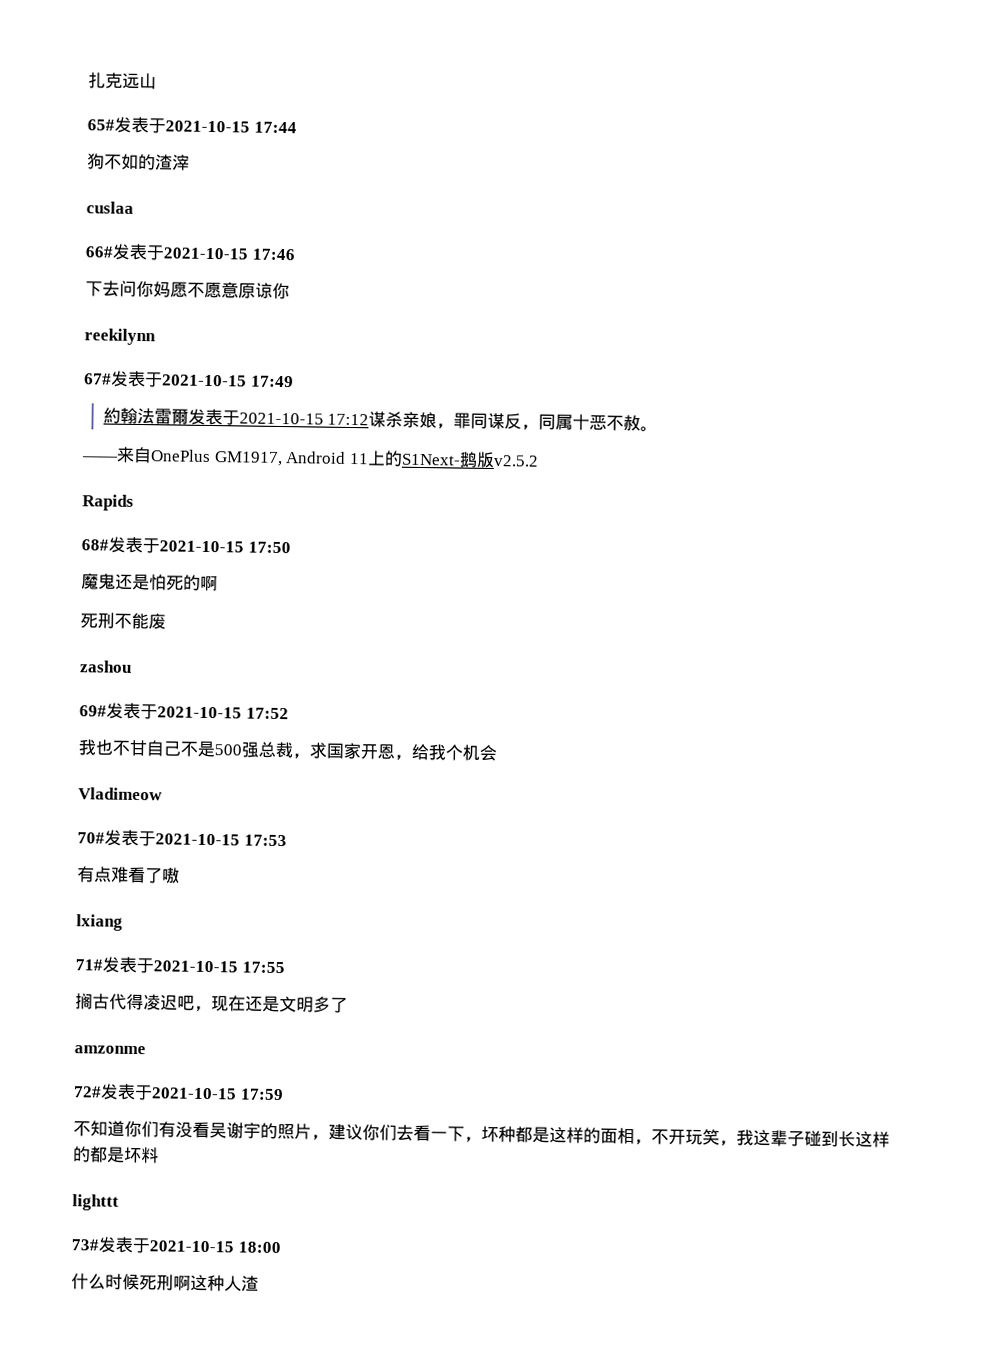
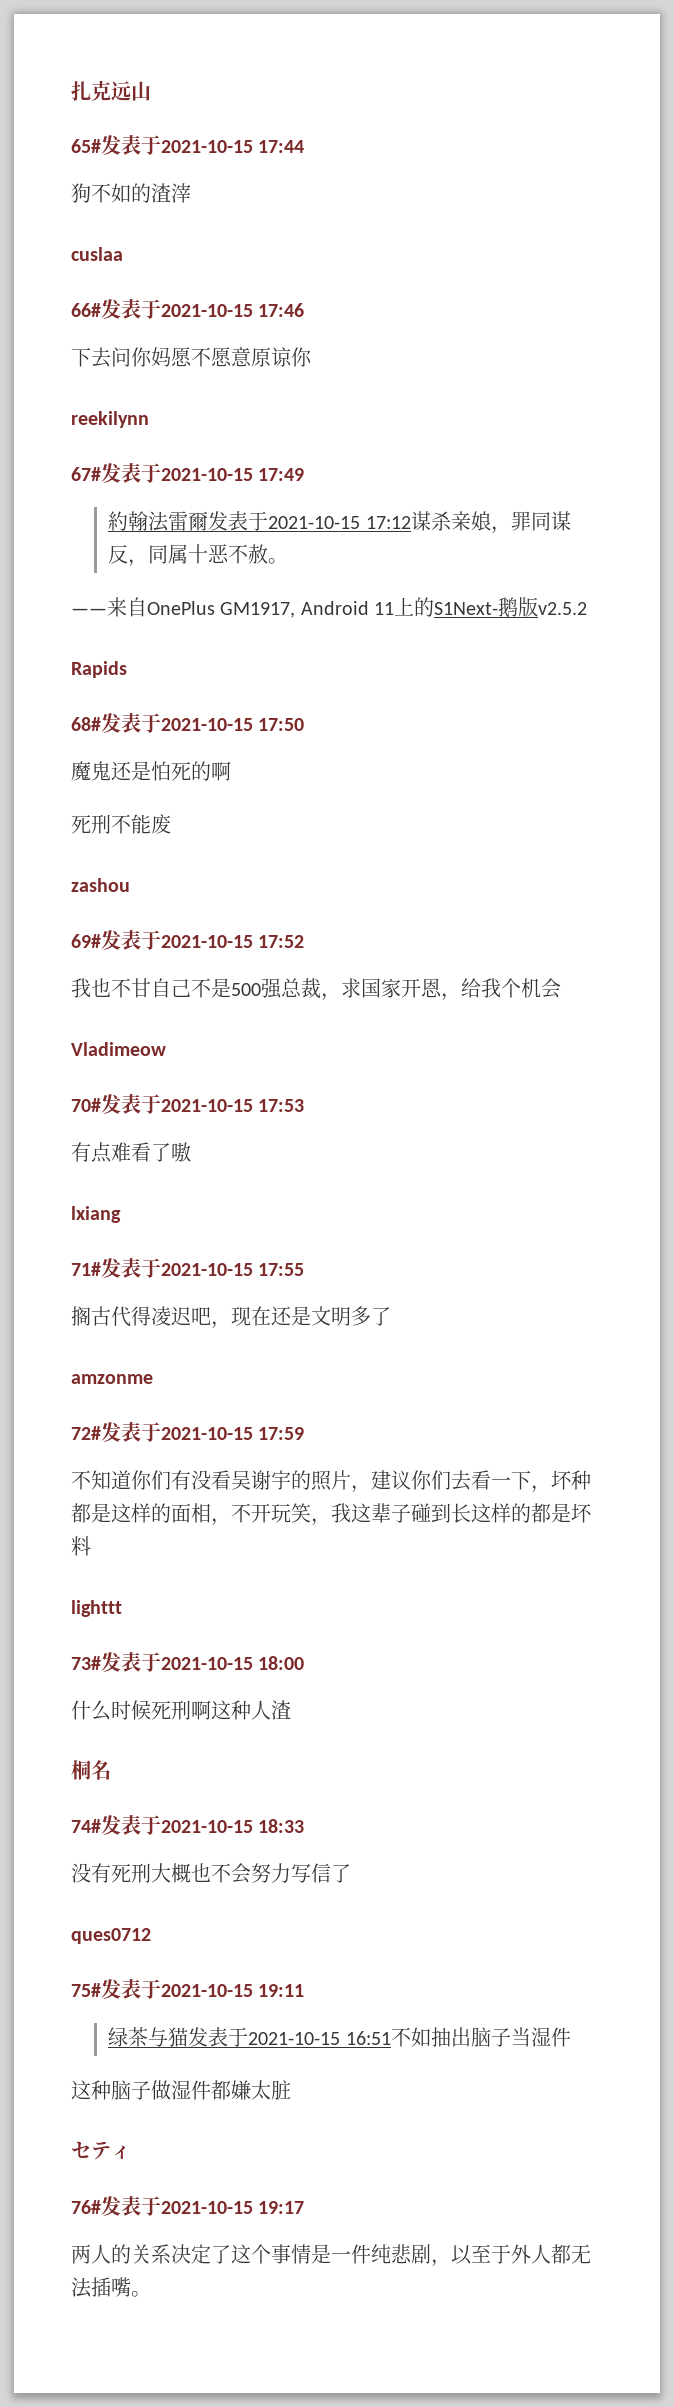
+ 桐名
+ 74#发表于2021-10-15 18:33
+ 没有死刑大概也不会努力写信了
+ ques0712
+ 75#发表于2021-10-15 19:11
+ 绿茶与猫发表于2021-10-15 16:51不如抽出脑子当湿件
+ 这种脑子做湿件都嫌太脏
+ セティ
+ 76#发表于2021-10-15 19:17
+ 两人的关系决定了这个事情是一件纯悲剧，以至于外人都无法插嘴。

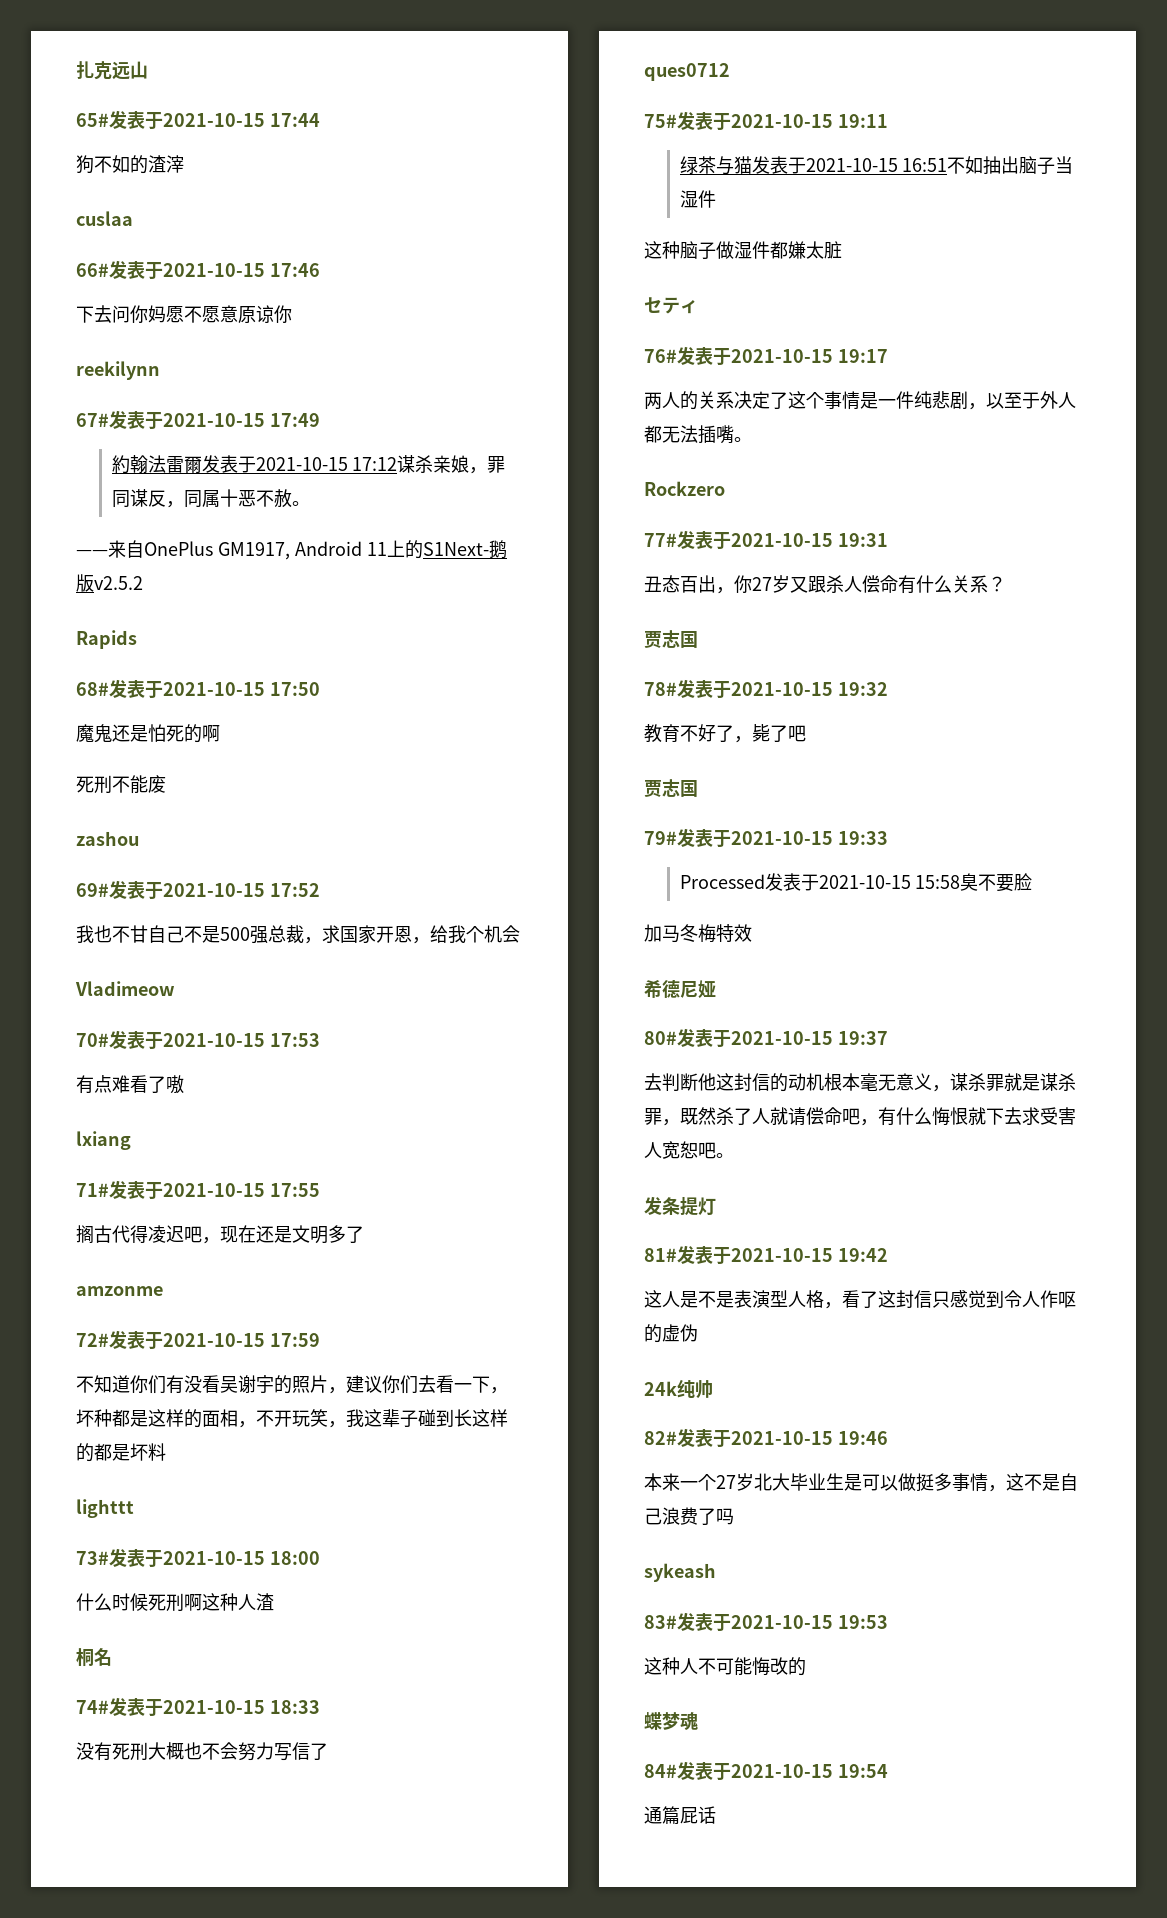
+ Rockzero
+ 77#发表于2021-10-15 19:31
+ 丑态百出，你27岁又跟杀人偿命有什么关系？
+ 贾志国
+ 78#发表于2021-10-15 19:32
+ 教育不好了，毙了吧
+ 贾志国
+ 79#发表于2021-10-15 19:33
+ Processed发表于2021-10-15 15:58臭不要脸
+ 加马冬梅特效
+ 希德尼娅
+ 80#发表于2021-10-15 19:37
+ 去判断他这封信的动机根本毫无意义，谋杀罪就是谋杀罪，既然杀了人就请偿命吧，有什么悔恨就下去求受害人宽恕吧。
+ 发条提灯
+ 81#发表于2021-10-15 19:42
+ 这人是不是表演型人格，看了这封信只感觉到令人作呕的虚伪
+ 24k纯帅
+ 82#发表于2021-10-15 19:46
+ 本来一个27岁北大毕业生是可以做挺多事情，这不是自己浪费了吗
+ sykeash
+ 83#发表于2021-10-15 19:53
+ 这种人不可能悔改的
+ 蝶梦魂
+ 84#发表于2021-10-15 19:54
+ 通篇屁话

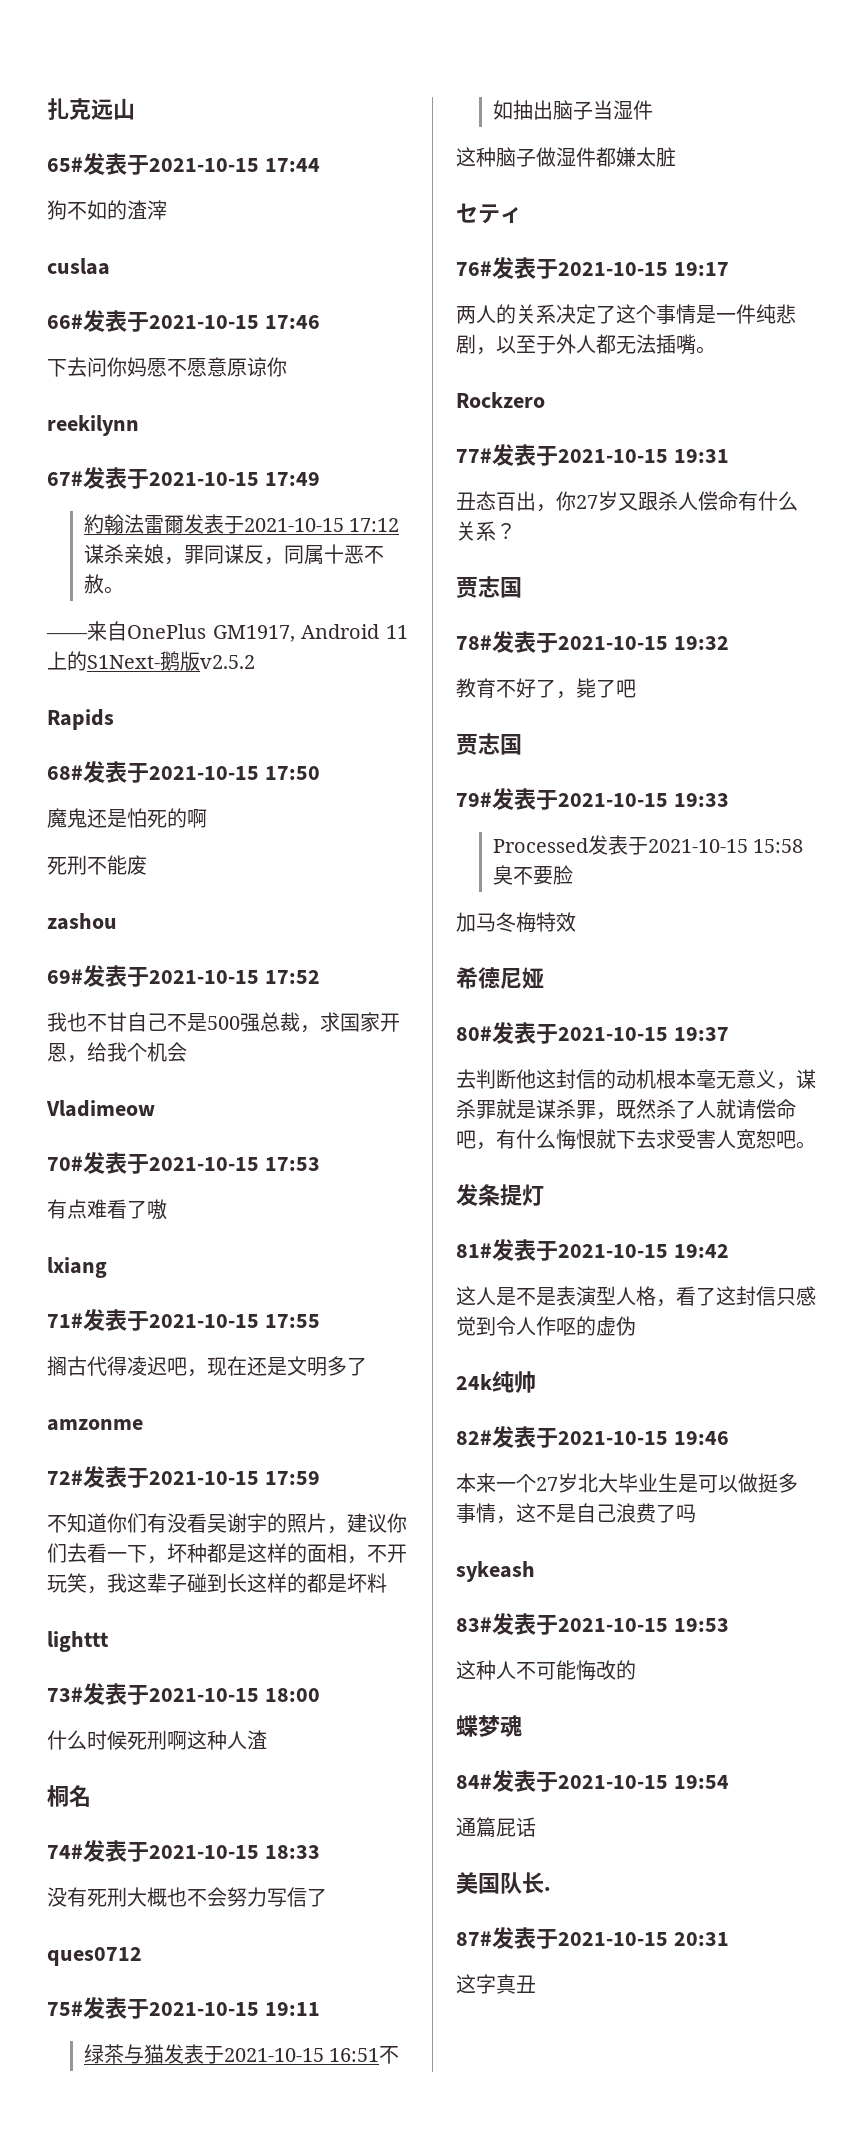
+ 美国队长.
+ 87#发表于2021-10-15 20:31
+ 这字真丑

